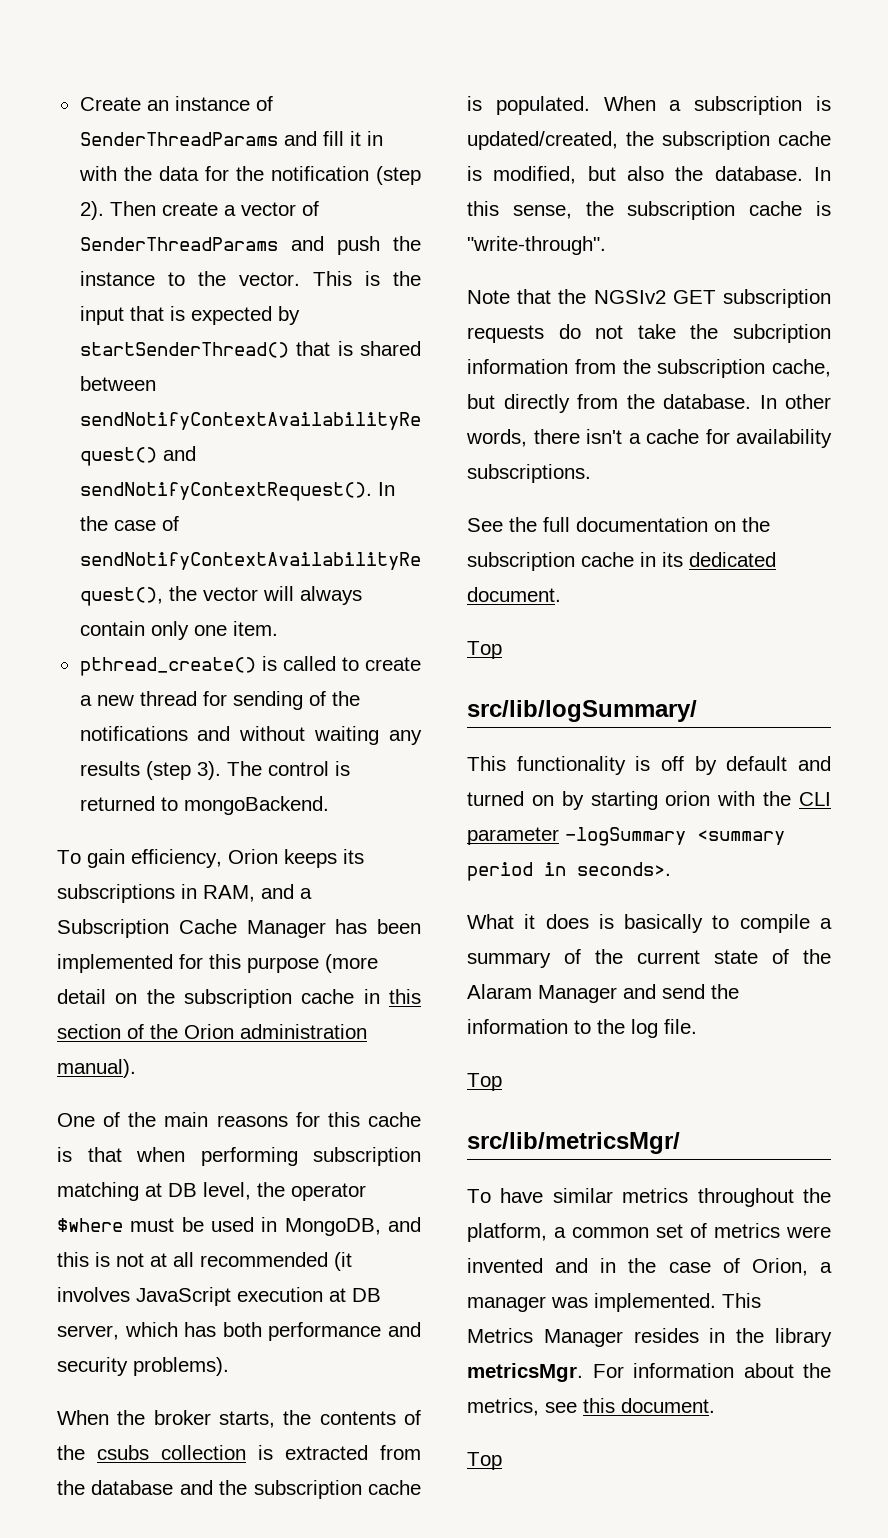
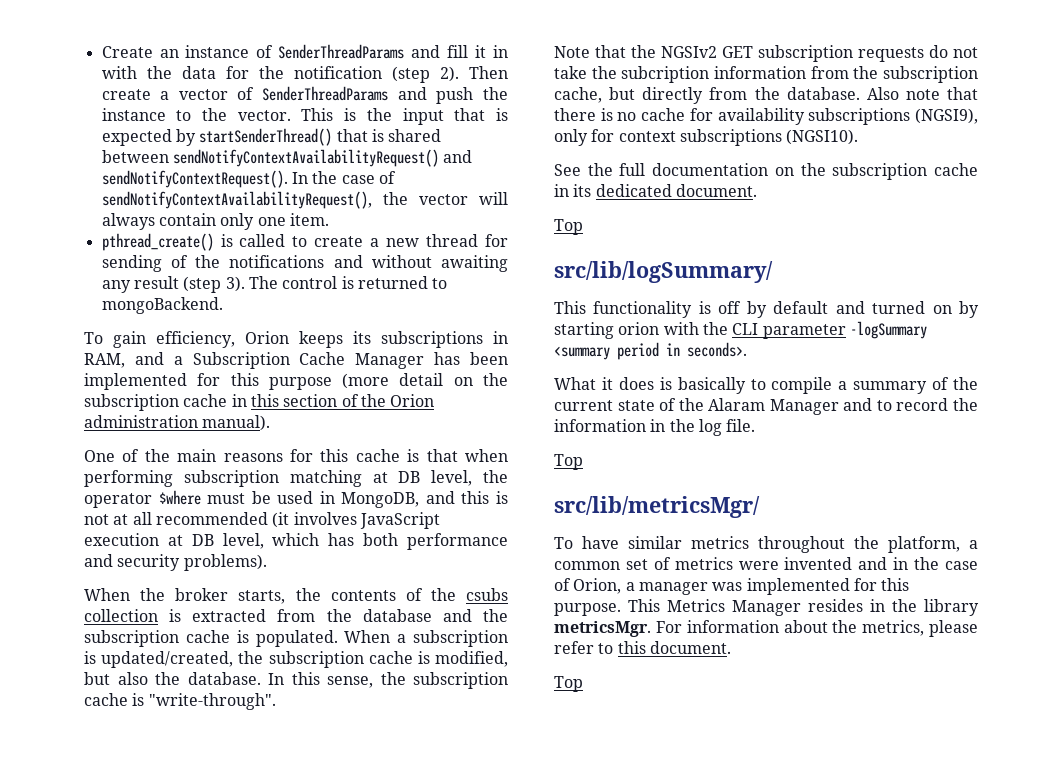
- pthread_create() is called to create a new thread for sending of the notifications and without waiting any results (step 3).
+ pthread_create() is called to create a new thread for sending of the notifications and without awaiting any result (step 3).
- One of the main reasons for this cache is that when performing subscription matching at DB level, the operator $where must be used in MongoDB, and this is not at all recommended (it involves JavaScript execution at DB server, which has both performance and security problems).
+ One of the main reasons for this cache is that when performing subscription matching at DB level, the operator $where must be used in MongoDB, and this is not at all recommended (it involves JavaScript execution at DB level, which has both performance and security problems).
- In other words, there isn't a cache for availability subscriptions.
+ Also note that there is no cache for availability subscriptions (NGSI9), only for context subscriptions (NGSI10).
- What it does is basically to compile a summary of the current state of the Alaram Manager and send the information to the log file.
+ What it does is basically to compile a summary of the current state of the Alaram Manager and to record the information in the log file.
- To have similar metrics throughout the platform, a common set of metrics were invented and in the case of Orion, a manager was implemented.
+ To have similar metrics throughout the platform, a common set of metrics were invented and in the case of Orion, a manager was implemented for this purpose.
- For information about the metrics, see this document.
+ For information about the metrics, please refer to this document.

